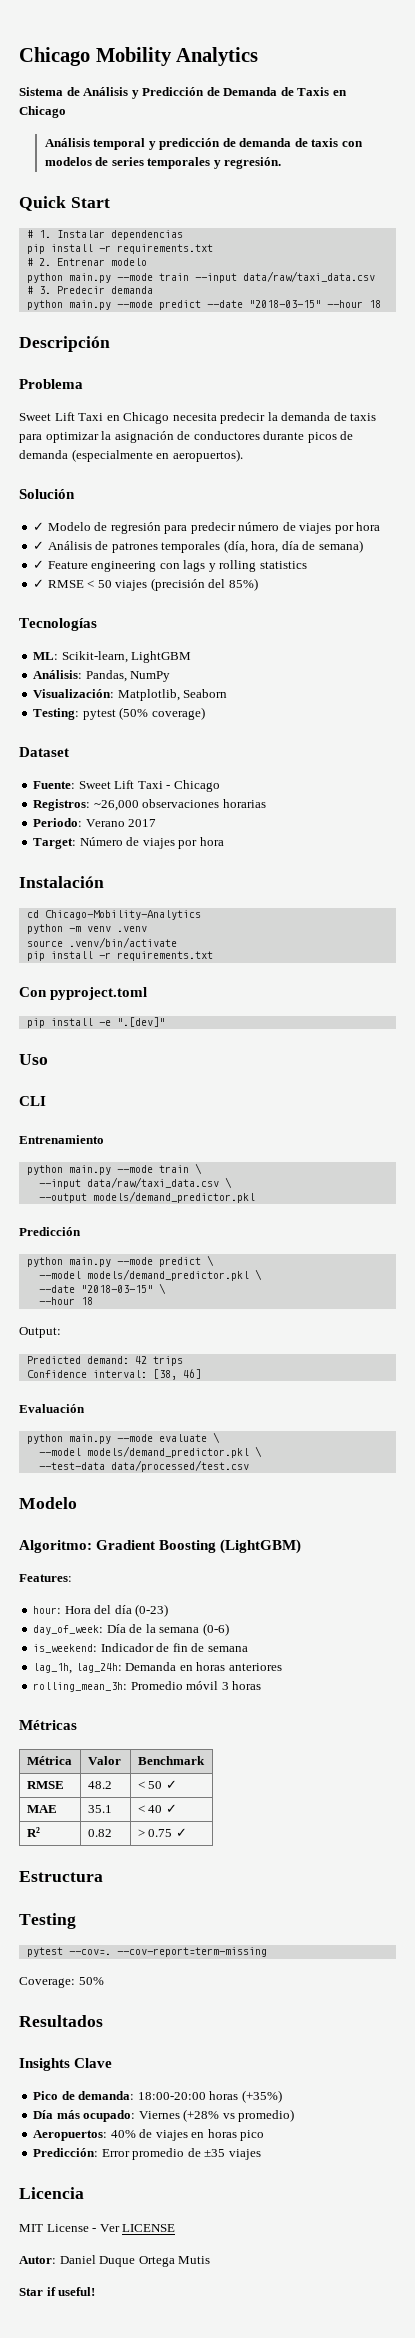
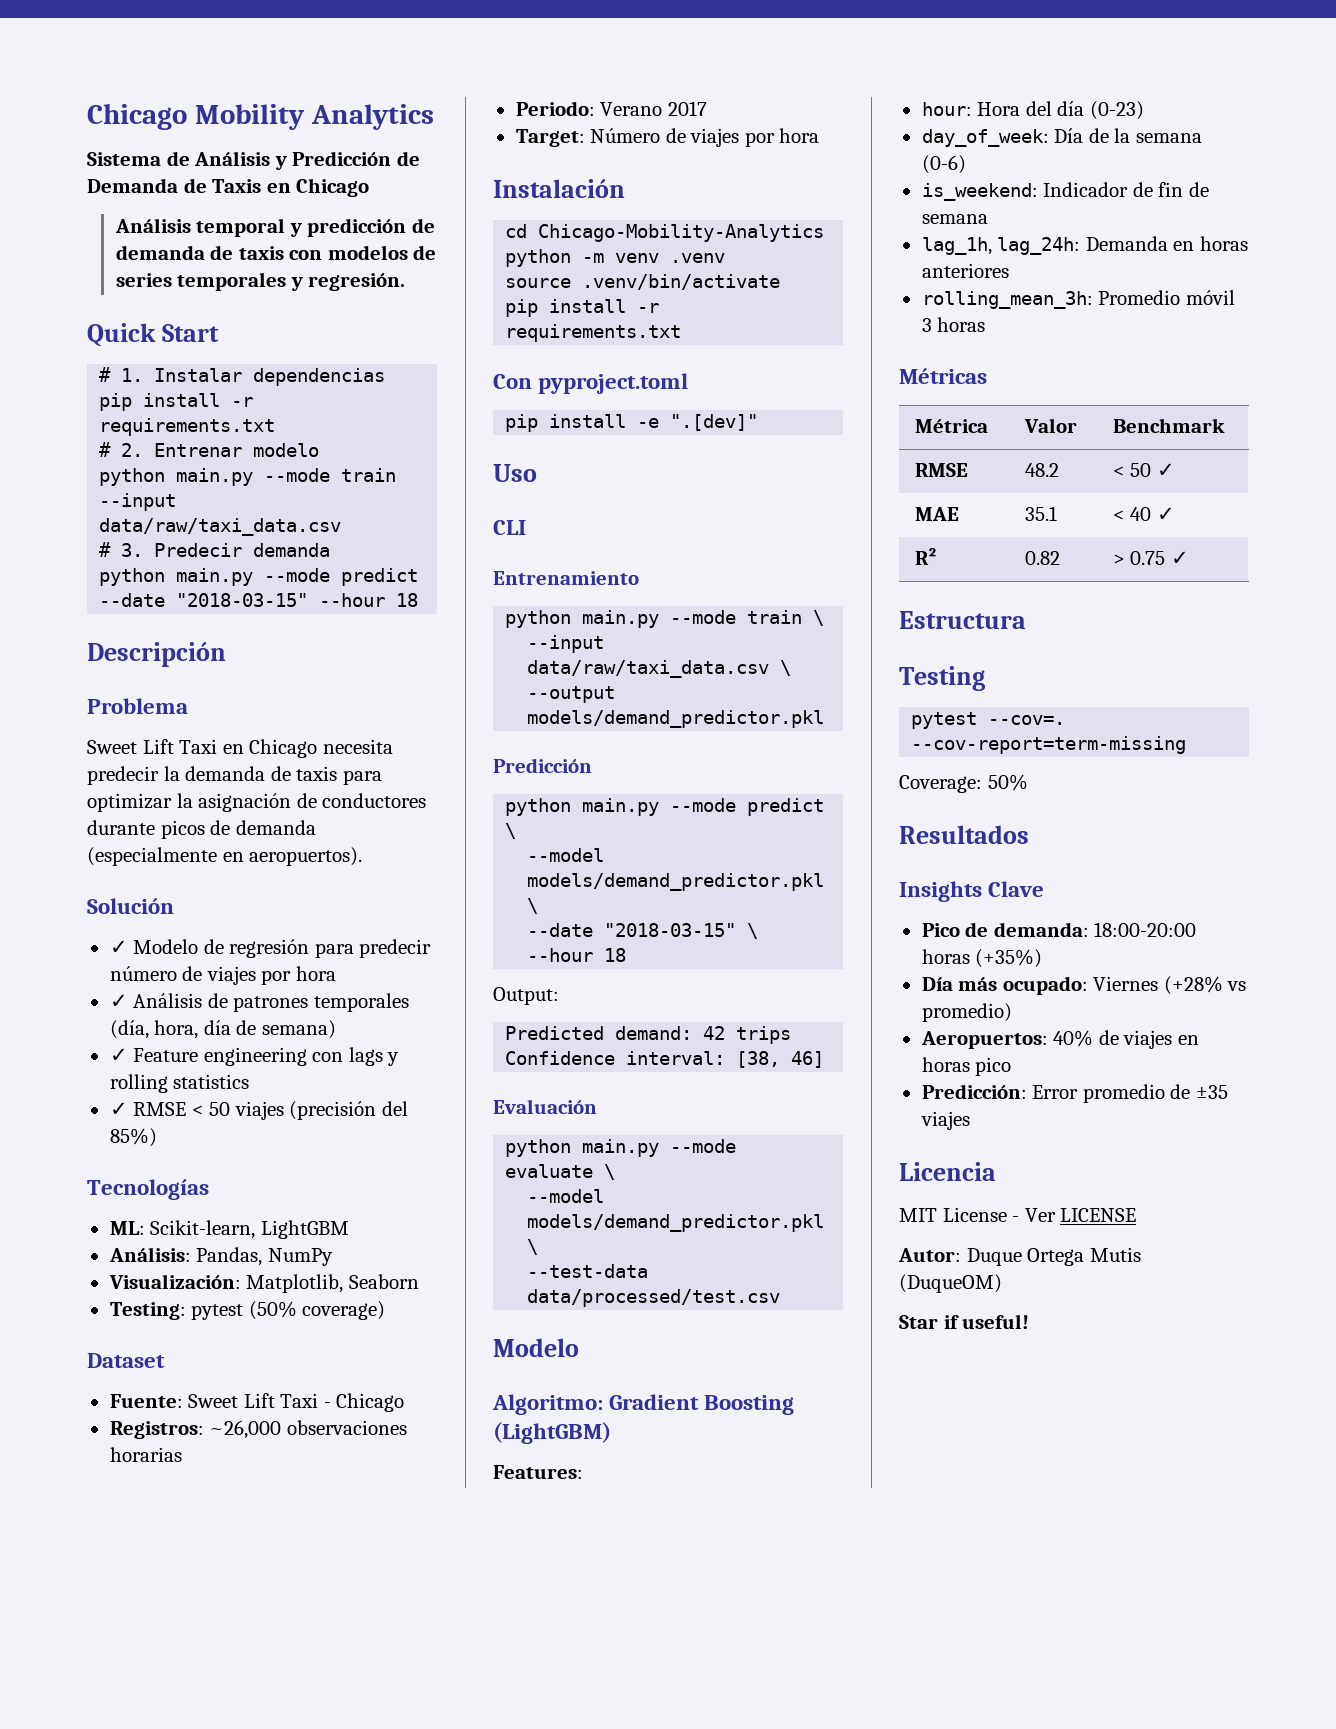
- Autor: Daniel Duque Ortega Mutis
+ Autor: Duque Ortega Mutis (DuqueOM)

